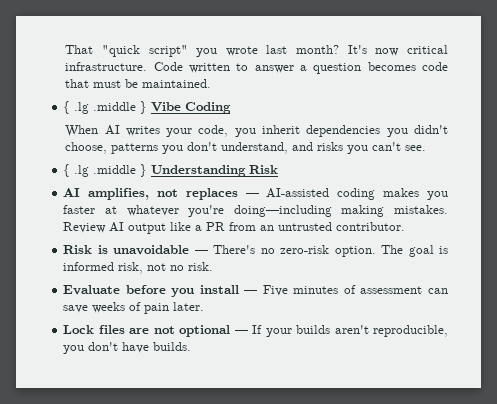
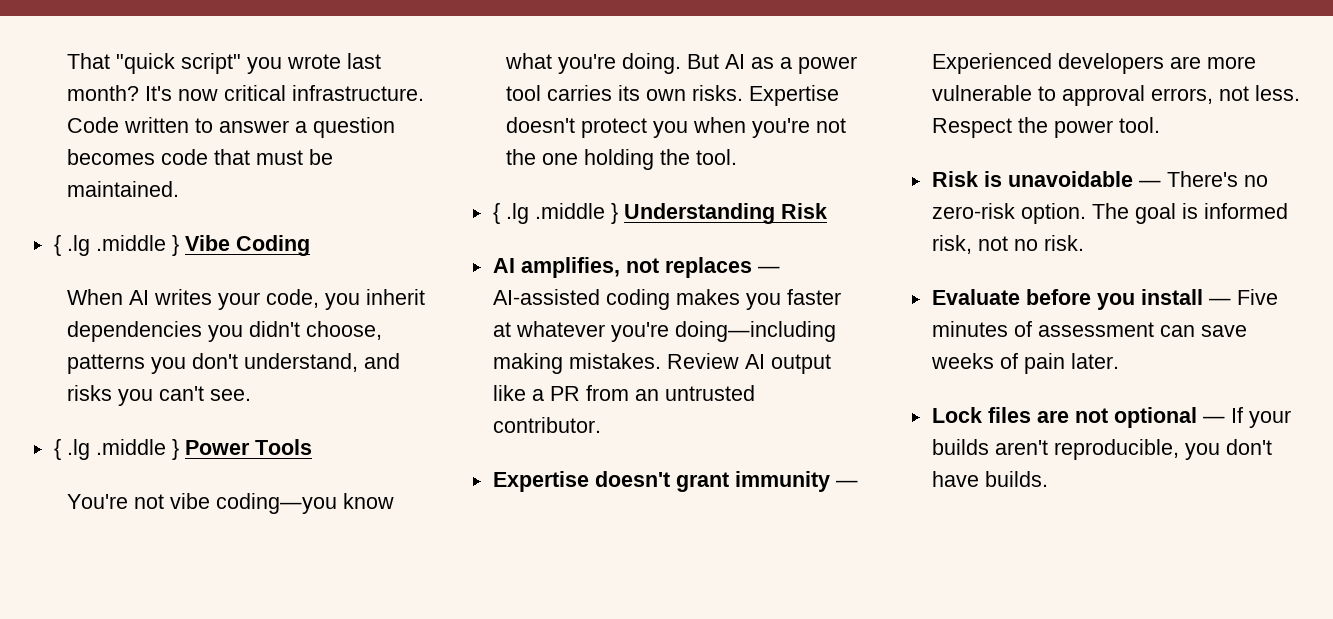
+ { .lg .middle } Power Tools
+ You're not vibe coding—you know what you're doing. But AI as a power tool carries its own risks. Expertise doesn't protect you when you're not the one holding the tool.
+ Expertise doesn't grant immunity — Experienced developers are more vulnerable to approval errors, not less. Respect the power tool.

